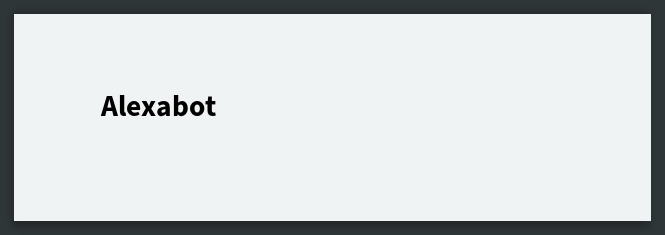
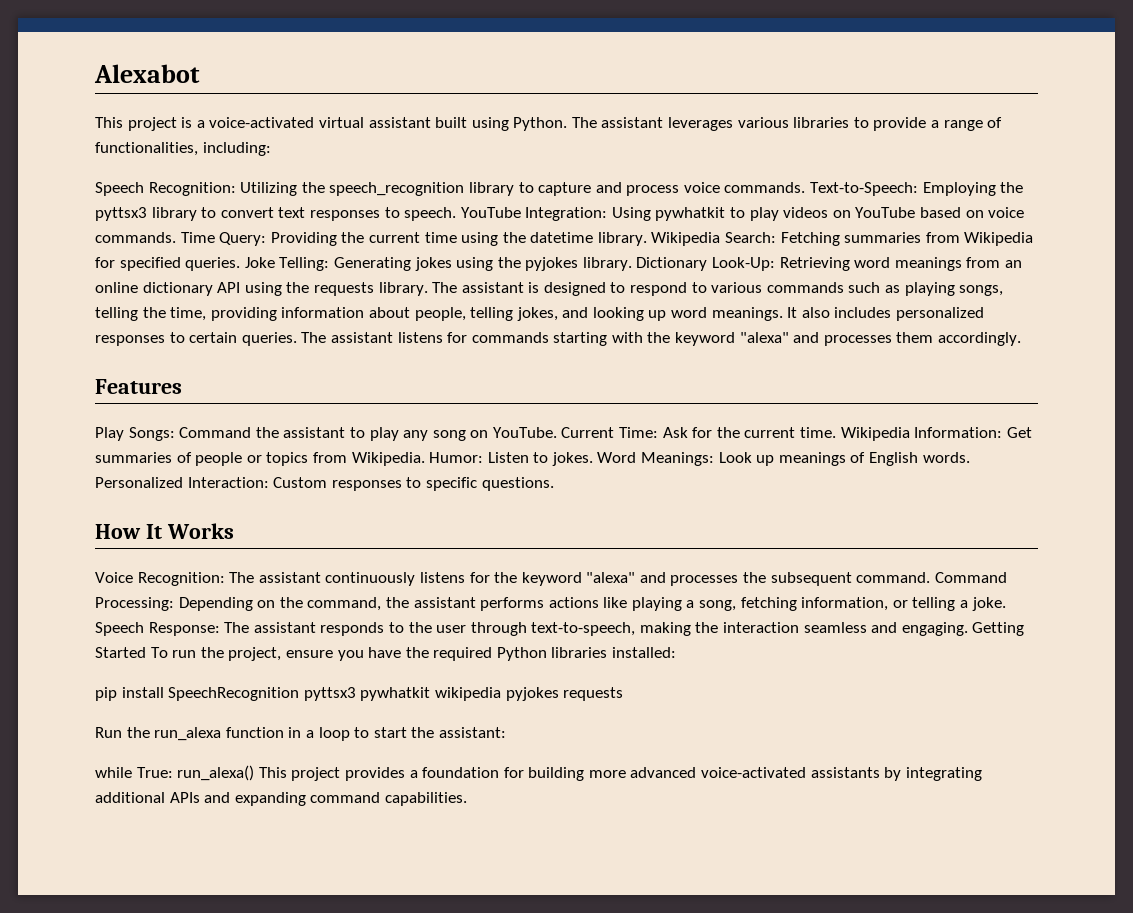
+ This project is a voice-activated virtual assistant built using Python. The assistant leverages various libraries to provide a range of functionalities, including:
+ Speech Recognition: Utilizing the speech_recognition library to capture and process voice commands. Text-to-Speech: Employing the pyttsx3 library to convert text responses to speech. YouTube Integration: Using pywhatkit to play videos on YouTube based on voice commands. Time Query: Providing the current time using the datetime library. Wikipedia Search: Fetching summaries from Wikipedia for specified queries. Joke Telling: Generating jokes using the pyjokes library. Dictionary Look-Up: Retrieving word meanings from an online dictionary API using the requests library. The assistant is designed to respond to various commands such as playing songs, telling the time, providing information about people, telling jokes, and looking up word meanings. It also includes personalized responses to certain queries. The assistant listens for commands starting with the keyword "alexa" and processes them accordingly.
+ Features
+ Play Songs: Command the assistant to play any song on YouTube. Current Time: Ask for the current time. Wikipedia Information: Get summaries of people or topics from Wikipedia. Humor: Listen to jokes. Word Meanings: Look up meanings of English words. Personalized Interaction: Custom responses to specific questions.
+ How It Works
+ Voice Recognition: The assistant continuously listens for the keyword "alexa" and processes the subsequent command. Command Processing: Depending on the command, the assistant performs actions like playing a song, fetching information, or telling a joke. Speech Response: The assistant responds to the user through text-to-speech, making the interaction seamless and engaging. Getting Started To run the project, ensure you have the required Python libraries installed:
+ pip install SpeechRecognition pyttsx3 pywhatkit wikipedia pyjokes requests
+ Run the run_alexa function in a loop to start the assistant:
+ while True: run_alexa() This project provides a foundation for building more advanced voice-activated assistants by integrating additional APIs and expanding command capabilities.

